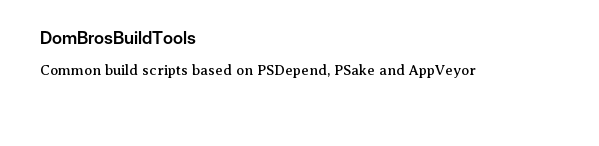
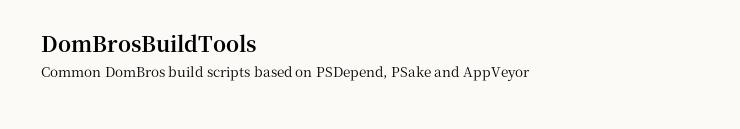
- Common build scripts based on PSDepend, PSake and AppVeyor
+ Common DomBros build scripts based on PSDepend, PSake and AppVeyor

